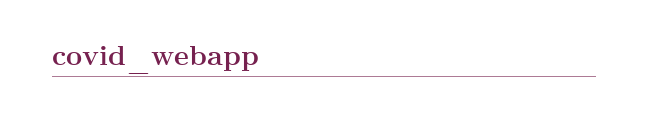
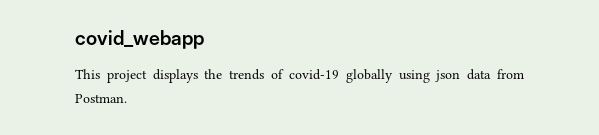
+ This project displays the trends of covid-19 globally using json data from Postman.

